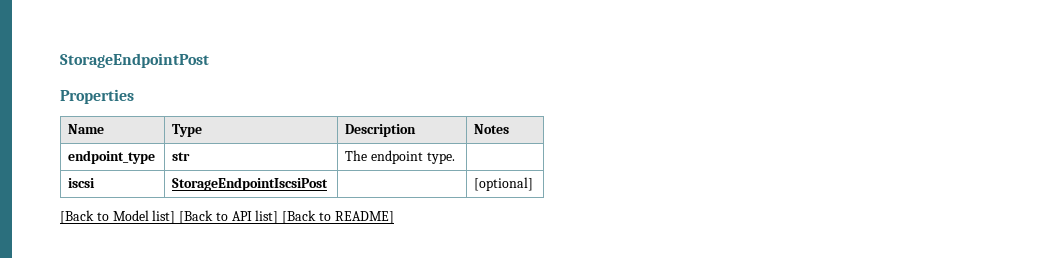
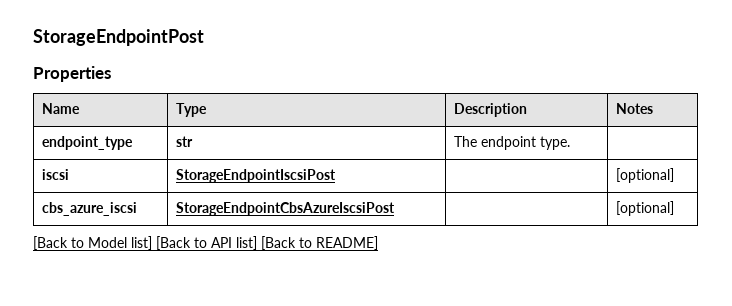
+ cbs_azure_iscsi | StorageEndpointCbsAzureIscsiPost | | [optional]

